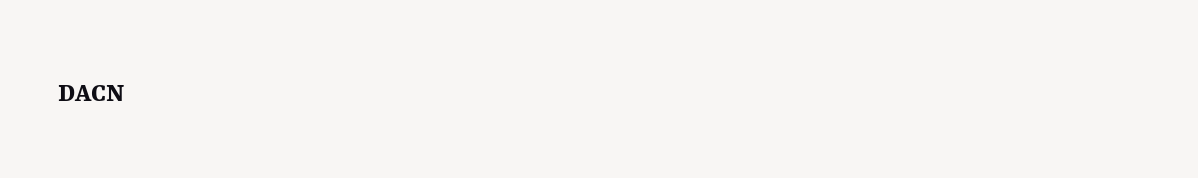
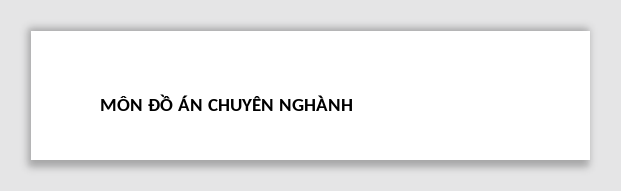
- DACN
+ MÔN ĐỒ ÁN CHUYÊN NGHÀNH

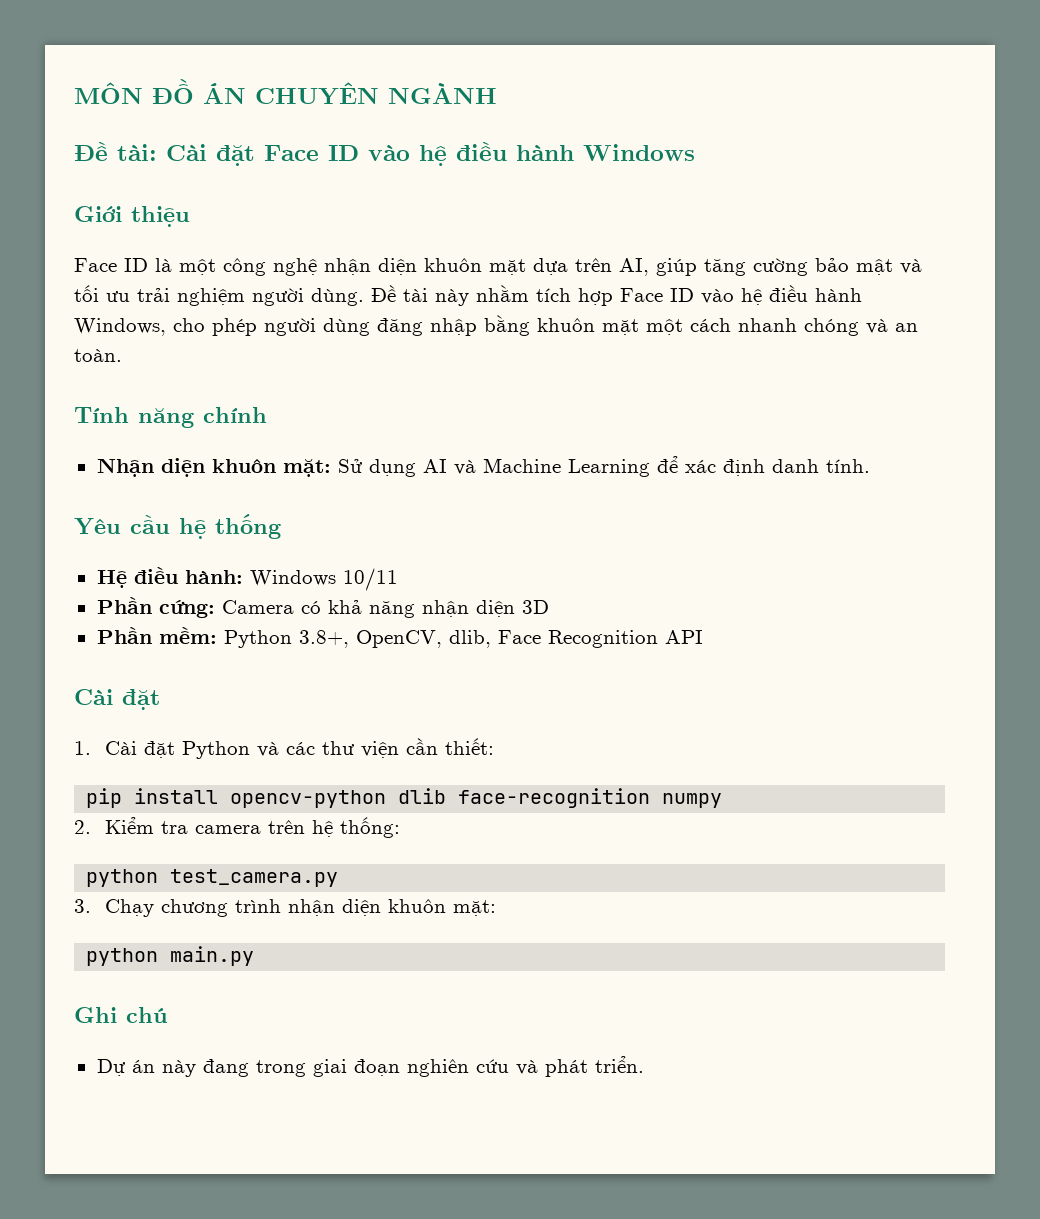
- MÔN ĐỒ ÁN CHUYÊN NGHÀNH
+ MÔN ĐỒ ÁN CHUYÊN NGÀNH
+ Đề tài: Cài đặt Face ID vào hệ điều hành Windows
+ Giới thiệu
+ Face ID là một công nghệ nhận diện khuôn mặt dựa trên AI, giúp tăng cường bảo mật và tối ưu trải nghiệm người dùng. Đề tài này nhằm tích hợp Face ID vào hệ điều hành Windows, cho phép người dùng đăng nhập bằng khuôn mặt một cách nhanh chóng và an toàn.
+ Tính năng chính
+ Nhận diện khuôn mặt: Sử dụng AI và Machine Learning để xác định danh tính.
+ Yêu cầu hệ thống
+ Hệ điều hành: Windows 10/11
+ Phần cứng: Camera có khả năng nhận diện 3D
+ Phần mềm: Python 3.8+, OpenCV, dlib, Face Recognition API
+ Cài đặt
+ 1. Cài đặt Python và các thư viện cần thiết:
+ pip install opencv-python dlib face-recognition numpy
+ 2. Kiểm tra camera trên hệ thống:
+ python test_camera.py
+ 3. Chạy chương trình nhận diện khuôn mặt:
+ python main.py
+ Ghi chú
+ Dự án này đang trong giai đoạn nghiên cứu và phát triển.

